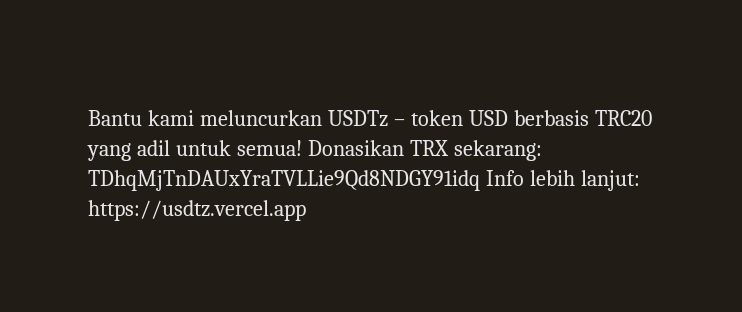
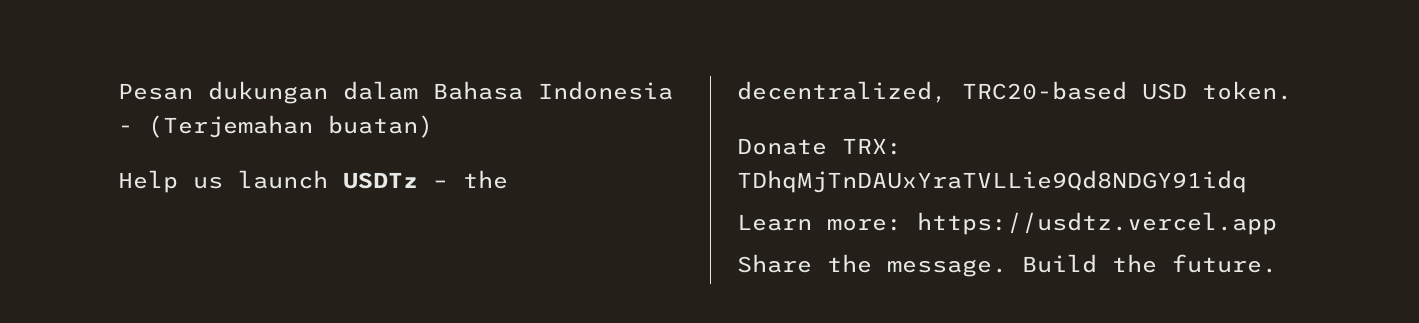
- Bantu kami meluncurkan USDTz – token USD berbasis TRC20 yang adil untuk semua! Donasikan TRX sekarang: TDhqMjTnDAUxYraTVLLie9Qd8NDGY91idq Info lebih lanjut: https://usdtz.vercel.app
+ Pesan dukungan dalam Bahasa Indonesia - (Terjemahan buatan)
+ Help us launch USDTz – the decentralized, TRC20-based USD token.
+ Donate TRX: TDhqMjTnDAUxYraTVLLie9Qd8NDGY91idq
+ Learn more: https://usdtz.vercel.app
+ Share the message. Build the future.

